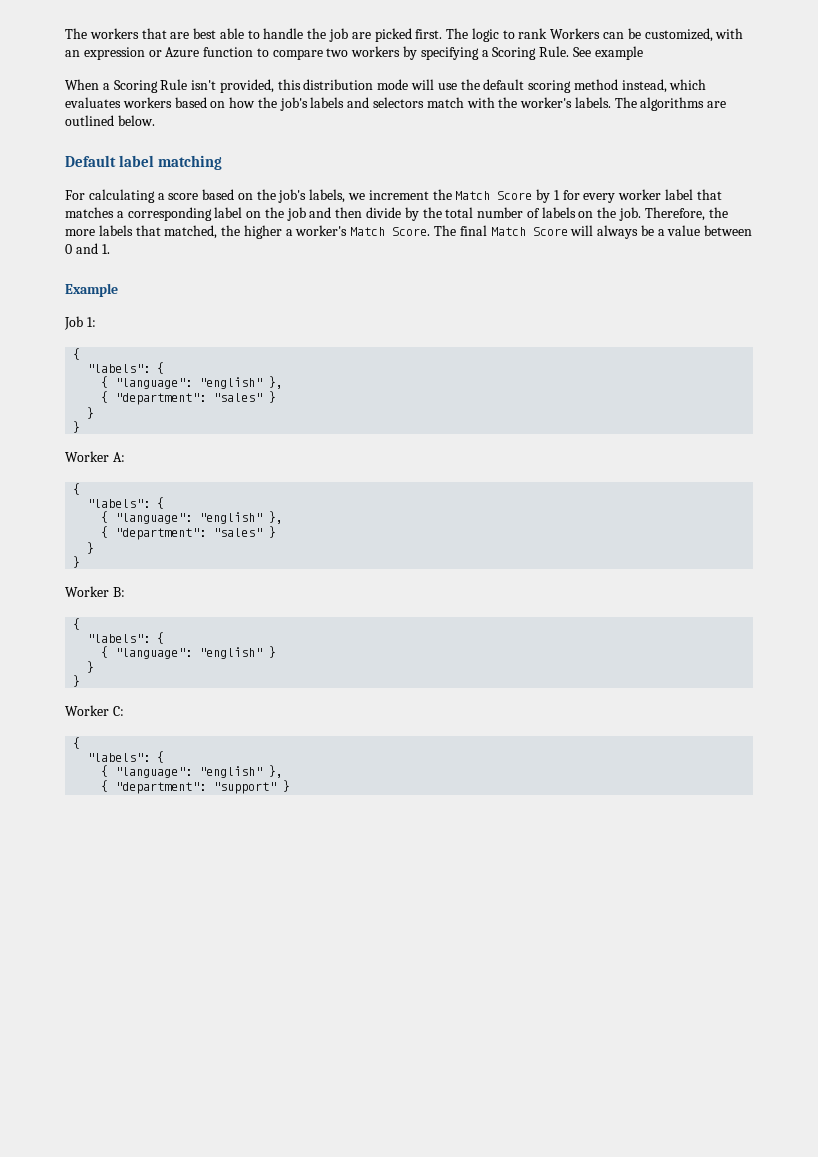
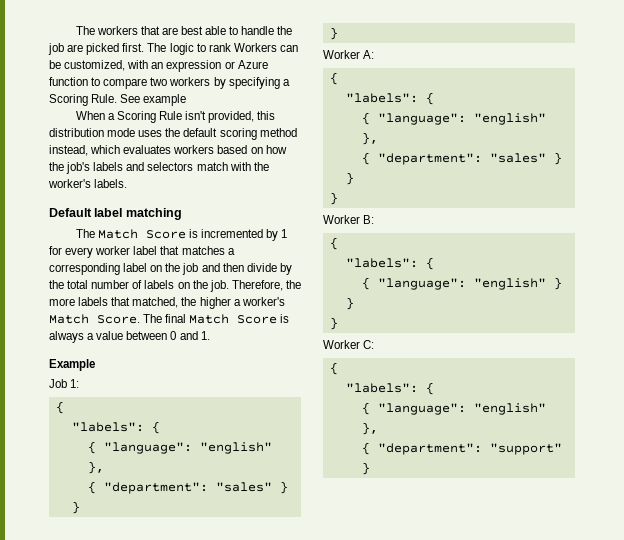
- When a Scoring Rule isn't provided, this distribution mode will use the default scoring method instead, which evaluates workers based on how the job's labels and selectors match with the worker's labels. The algorithms are outlined below.
+ When a Scoring Rule isn't provided, this distribution mode uses the default scoring method instead, which evaluates workers based on how the job's labels and selectors match with the worker's labels.
  Default label matching
- For calculating a score based on the job's labels, we increment the Match Score by 1 for every worker label that matches a corresponding label on the job and then divide by the total number of labels on the job.
+ The Match Score is incremented by 1 for every worker label that matches a corresponding label on the job and then divide by the total number of labels on the job.
- The final Match Score will always be a value between 0 and 1.
+ The final Match Score is always a value between 0 and 1.

